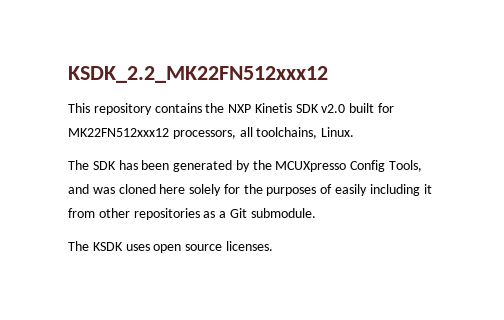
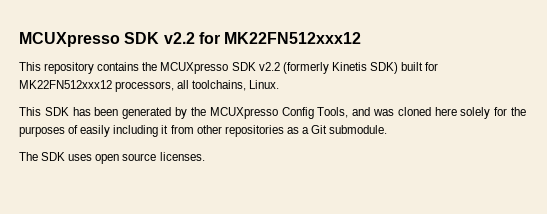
- KSDK_2.2_MK22FN512xxx12
+ MCUXpresso SDK v2.2 for MK22FN512xxx12
- This repository contains the NXP Kinetis SDK v2.0 built for MK22FN512xxx12 processors, all toolchains, Linux.
+ This repository contains the MCUXpresso SDK v2.2 (formerly Kinetis SDK) built for MK22FN512xxx12 processors, all toolchains, Linux.
- The SDK has been generated by the MCUXpresso Config Tools, and was cloned here solely for the purposes of easily including it from other repositories as a Git submodule.
+ This SDK has been generated by the MCUXpresso Config Tools, and was cloned here solely for the purposes of easily including it from other repositories as a Git submodule.
- The KSDK uses open source licenses.
+ The SDK uses open source licenses.

